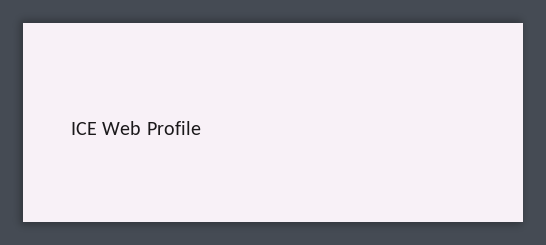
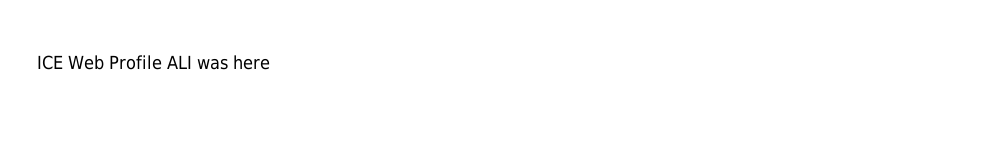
- ICE Web Profile
+ ICE Web Profile ALI was here

